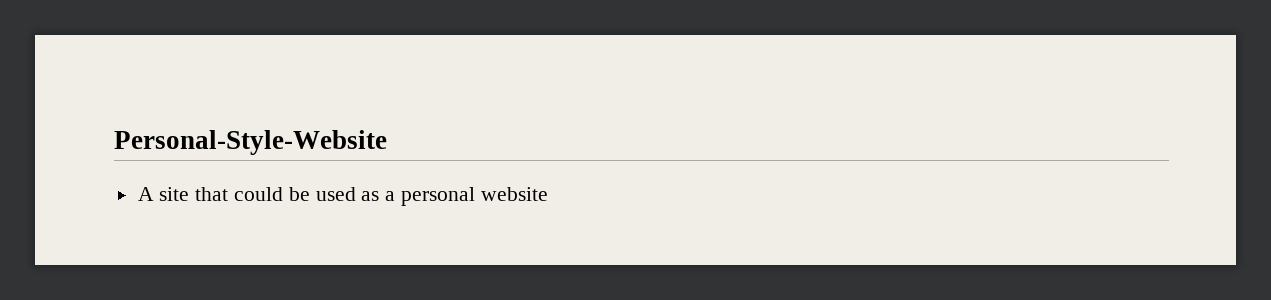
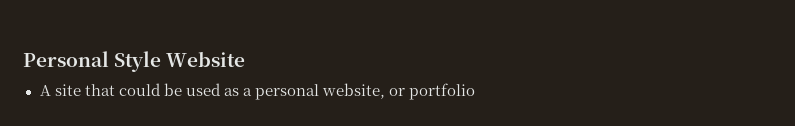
- Personal-Style-Website
+ Personal Style Website
- A site that could be used as a personal website
+ A site that could be used as a personal website, or portfolio

